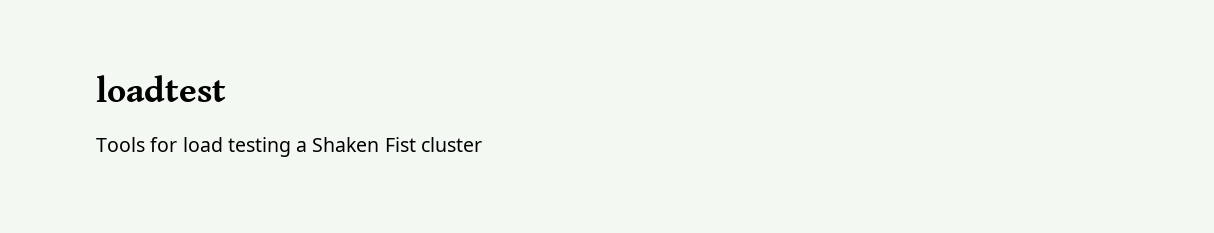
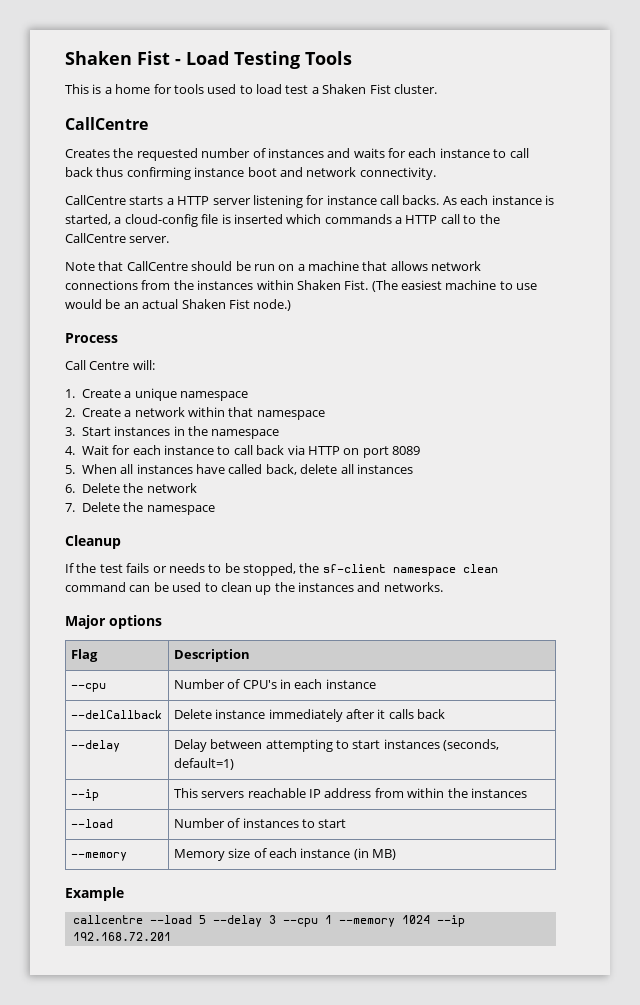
- loadtest
- Tools for load testing a Shaken Fist cluster
+ Shaken Fist - Load Testing Tools
+ This is a home for tools used to load test a Shaken Fist cluster.
+ CallCentre
+ Creates the requested number of instances and waits for each instance to call back thus confirming instance boot and network connectivity.
+ CallCentre starts a HTTP server listening for instance call backs. As each instance is started, a cloud-config file is inserted which commands a HTTP call to the CallCentre server.
+ Note that CallCentre should be run on a machine that allows network connections from the instances within Shaken Fist. (The easiest machine to use would be an actual Shaken Fist node.)
+ Process
+ Call Centre will:
+ 1. Create a unique namespace
+ 2. Create a network within that namespace
+ 3. Start instances in the namespace
+ 4. Wait for each instance to call back via HTTP on port 8089
+ 5. When all instances have called back, delete all instances
+ 6. Delete the network
+ 7. Delete the namespace
+ Cleanup
+ If the test fails or needs to be stopped, the sf-client namespace clean command can be used to clean up the instances and networks.
+ Major options
+ Flag | Description
+ --cpu | Number of CPU's in each instance
+ --delCallback | Delete instance immediately after it calls back
+ --delay | Delay between attempting to start instances (seconds, default=1)
+ --ip | This servers reachable IP address from within the instances
+ --load | Number of instances to start
+ --memory | Memory size of each instance (in MB)
+ Example
+ callcentre --load 5 --delay 3 --cpu 1 --memory 1024 --ip 192.168.72.201

